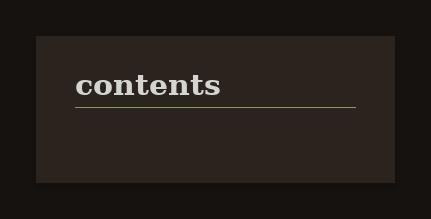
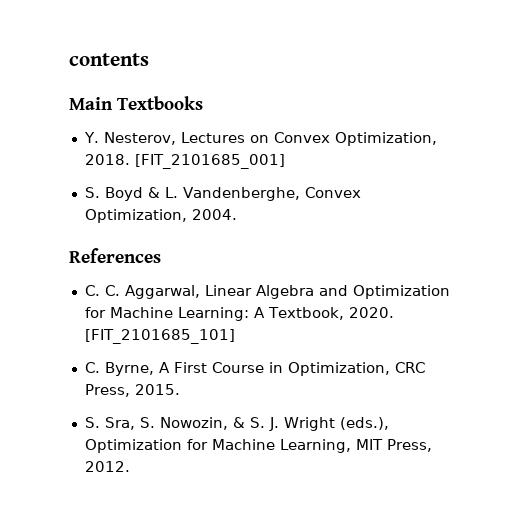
+ Main Textbooks
+ Y. Nesterov, Lectures on Convex Optimization, 2018. [FIT_2101685_001]
+ S. Boyd & L. Vandenberghe, Convex Optimization, 2004.
+ References
+ C. C. Aggarwal, Linear Algebra and Optimization for Machine Learning: A Textbook, 2020. [FIT_2101685_101]
+ C. Byrne, A First Course in Optimization, CRC Press, 2015.
+ S. Sra, S. Nowozin, & S. J. Wright (eds.), Optimization for Machine Learning, MIT Press, 2012.

